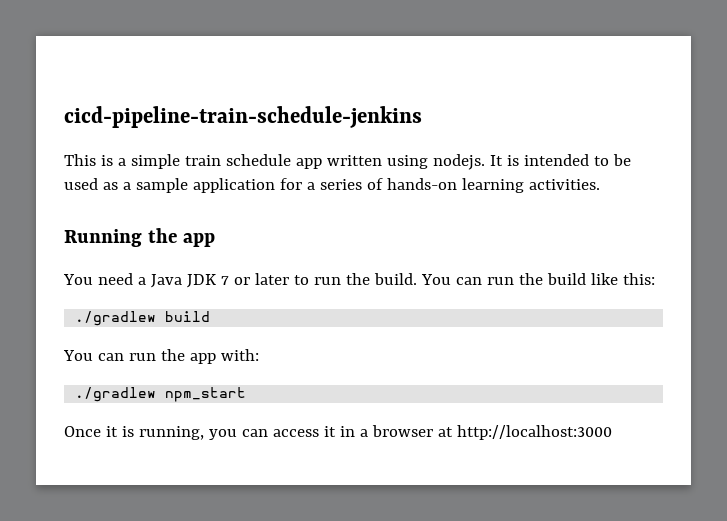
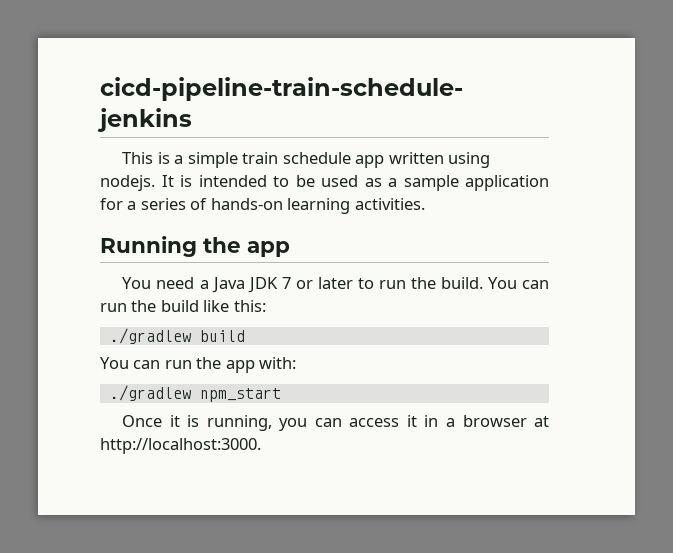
- Once it is running, you can access it in a browser at http://localhost:3000
+ Once it is running, you can access it in a browser at http://localhost:3000.

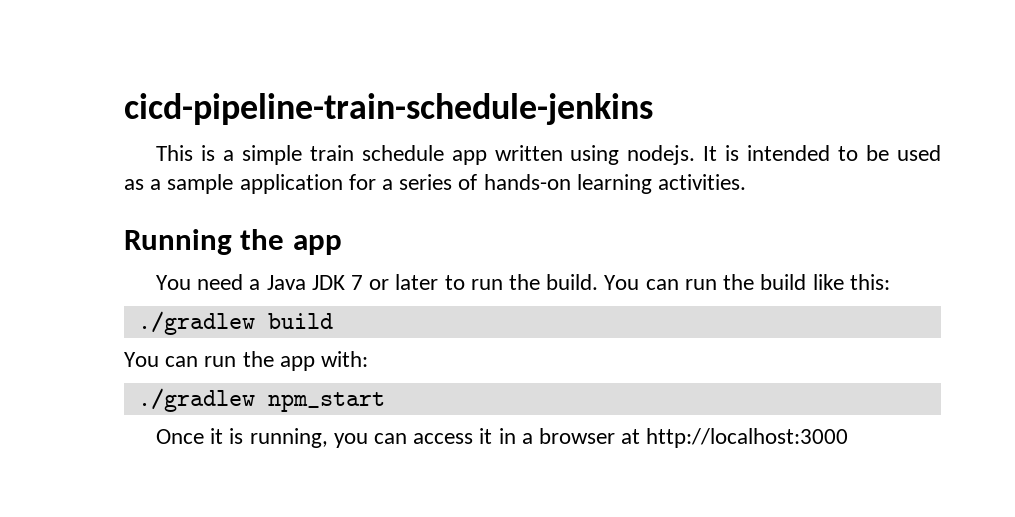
- Once it is running, you can access it in a browser at http://localhost:3000.
+ Once it is running, you can access it in a browser at http://localhost:3000

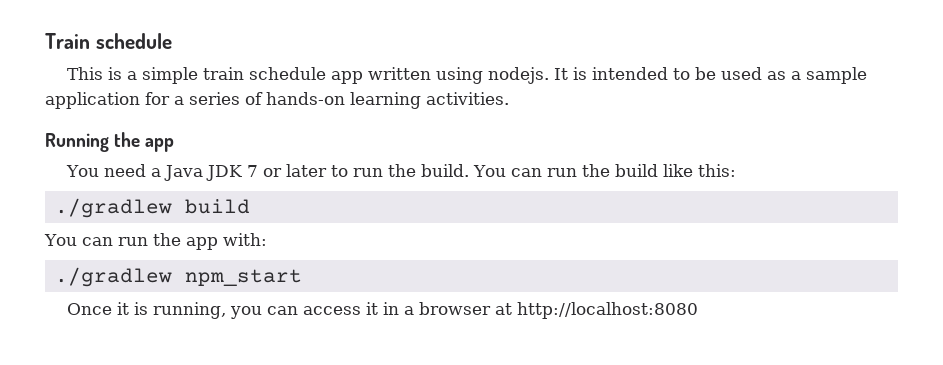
- cicd-pipeline-train-schedule-jenkins
+ Train schedule
- Once it is running, you can access it in a browser at http://localhost:3000
+ Once it is running, you can access it in a browser at http://localhost:8080

